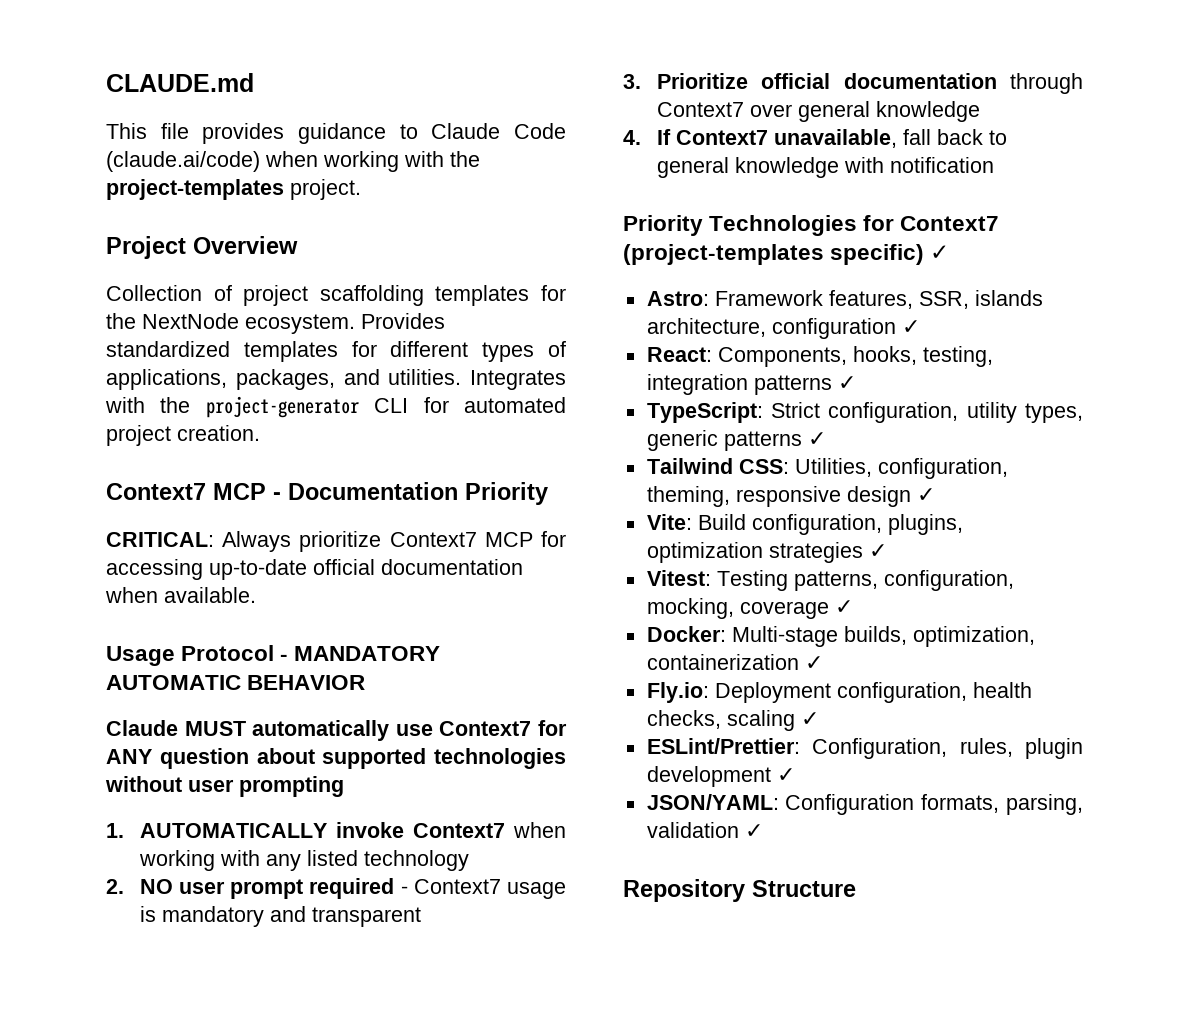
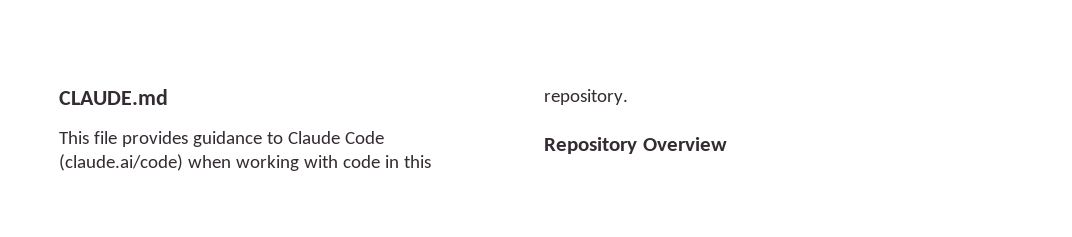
- This file provides guidance to Claude Code (claude.ai/code) when working with the project-templates project.
- Project Overview
- Collection of project scaffolding templates for the NextNode ecosystem. Provides standardized templates for different types of applications, packages, and utilities. Integrates with the project-generator CLI for automated project creation.
- Context7 MCP - Documentation Priority
- CRITICAL: Always prioritize Context7 MCP for accessing up-to-date official documentation when available.
- Usage Protocol - MANDATORY AUTOMATIC BEHAVIOR
- Claude MUST automatically use Context7 for ANY question about supported technologies without user prompting
- 1. AUTOMATICALLY invoke Context7 when working with any listed technology
- 2. NO user prompt required - Context7 usage is mandatory and transparent
- 3. Prioritize official documentation through Context7 over general knowledge
- 4. If Context7 unavailable, fall back to general knowledge with notification
- Priority Technologies for Context7 (project-templates specific) ✓
- Astro: Framework features, SSR, islands architecture, configuration ✓
- React: Components, hooks, testing, integration patterns ✓
- TypeScript: Strict configuration, utility types, generic patterns ✓
- Tailwind CSS: Utilities, configuration, theming, responsive design ✓
- Vite: Build configuration, plugins, optimization strategies ✓
- Vitest: Testing patterns, configuration, mocking, coverage ✓
- Docker: Multi-stage builds, optimization, containerization ✓
- Fly.io: Deployment configuration, health checks, scaling ✓
- ESLint/Prettier: Configuration, rules, plugin development ✓
- JSON/YAML: Configuration formats, parsing, validation ✓
+ This file provides guidance to Claude Code (claude.ai/code) when working with code in this repository.
- Repository Structure
+ Repository Overview

